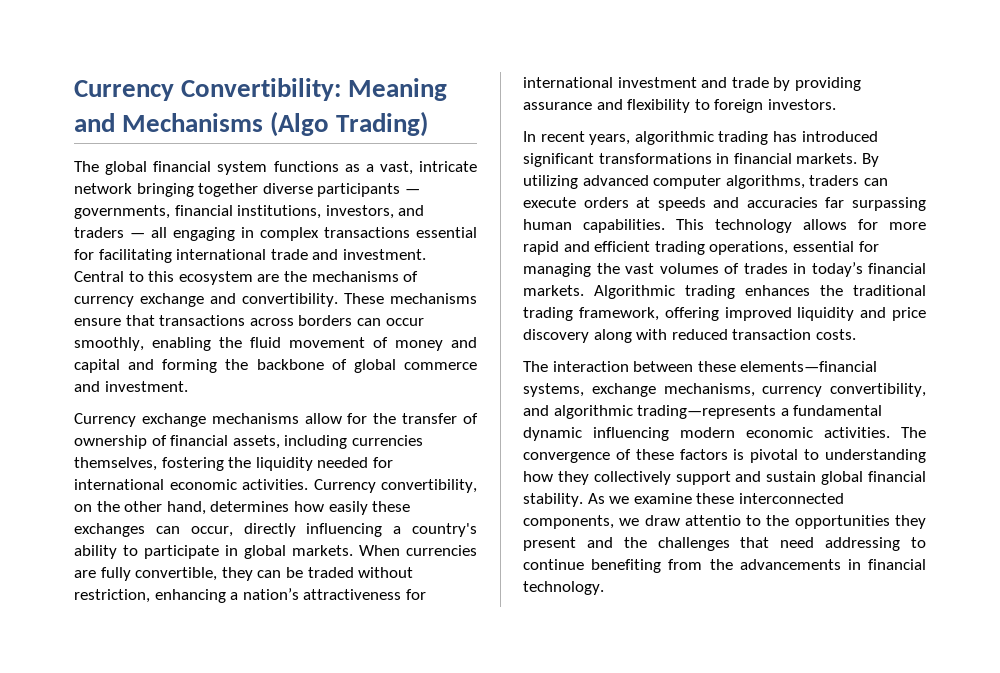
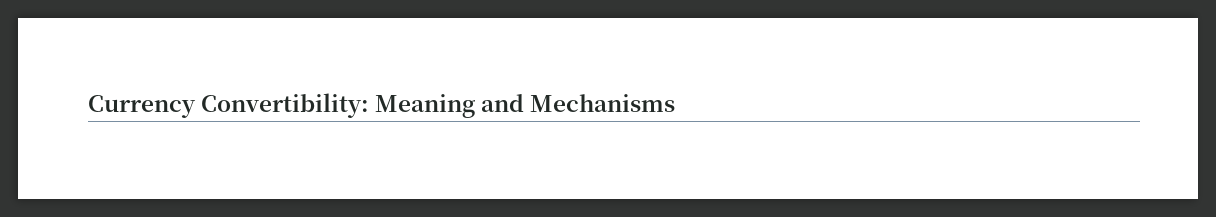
- Currency Convertibility: Meaning and Mechanisms (Algo Trading)
- The global financial system functions as a vast, intricate network bringing together diverse participants — governments, financial institutions, investors, and traders — all engaging in complex transactions essential for facilitating international trade and investment. Central to this ecosystem are the mechanisms of currency exchange and convertibility. These mechanisms ensure that transactions across borders can occur smoothly, enabling the fluid movement of money and capital and forming the backbone of global commerce and investment.
- Currency exchange mechanisms allow for the transfer of ownership of financial assets, including currencies themselves, fostering the liquidity needed for international economic activities. Currency convertibility, on the other hand, determines how easily these exchanges can occur, directly influencing a country's ability to participate in global markets. When currencies are fully convertible, they can be traded without restriction, enhancing a nation’s attractiveness for international investment and trade by providing assurance and flexibility to foreign investors.
- In recent years, algorithmic trading has introduced significant transformations in financial markets. By utilizing advanced computer algorithms, traders can execute orders at speeds and accuracies far surpassing human capabilities. This technology allows for more rapid and efficient trading operations, essential for managing the vast volumes of trades in today’s financial markets. Algorithmic trading enhances the traditional trading framework, offering improved liquidity and price discovery along with reduced transaction costs.
- The interaction between these elements—financial systems, exchange mechanisms, currency convertibility, and algorithmic trading—represents a fundamental dynamic influencing modern economic activities. The convergence of these factors is pivotal to understanding how they collectively support and sustain global financial stability. As we examine these interconnected components, we draw attentio to the opportunities they present and the challenges that need addressing to continue benefiting from the advancements in financial technology.
+ Currency Convertibility: Meaning and Mechanisms

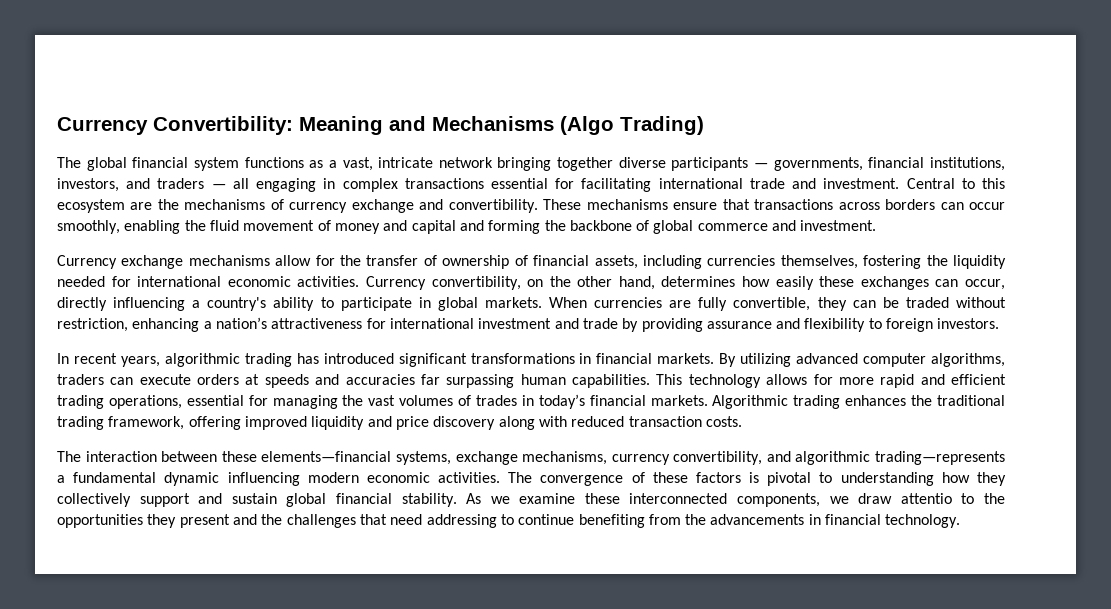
- Currency Convertibility: Meaning and Mechanisms
+ Currency Convertibility: Meaning and Mechanisms (Algo Trading)
+ The global financial system functions as a vast, intricate network bringing together diverse participants — governments, financial institutions, investors, and traders — all engaging in complex transactions essential for facilitating international trade and investment. Central to this ecosystem are the mechanisms of currency exchange and convertibility. These mechanisms ensure that transactions across borders can occur smoothly, enabling the fluid movement of money and capital and forming the backbone of global commerce and investment.
+ Currency exchange mechanisms allow for the transfer of ownership of financial assets, including currencies themselves, fostering the liquidity needed for international economic activities. Currency convertibility, on the other hand, determines how easily these exchanges can occur, directly influencing a country's ability to participate in global markets. When currencies are fully convertible, they can be traded without restriction, enhancing a nation’s attractiveness for international investment and trade by providing assurance and flexibility to foreign investors.
+ In recent years, algorithmic trading has introduced significant transformations in financial markets. By utilizing advanced computer algorithms, traders can execute orders at speeds and accuracies far surpassing human capabilities. This technology allows for more rapid and efficient trading operations, essential for managing the vast volumes of trades in today’s financial markets. Algorithmic trading enhances the traditional trading framework, offering improved liquidity and price discovery along with reduced transaction costs.
+ The interaction between these elements—financial systems, exchange mechanisms, currency convertibility, and algorithmic trading—represents a fundamental dynamic influencing modern economic activities. The convergence of these factors is pivotal to understanding how they collectively support and sustain global financial stability. As we examine these interconnected components, we draw attentio to the opportunities they present and the challenges that need addressing to continue benefiting from the advancements in financial technology.

